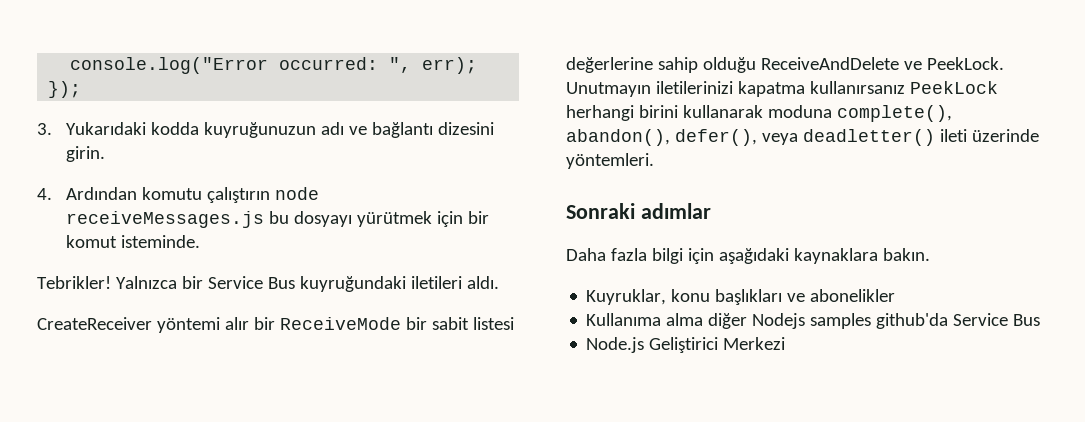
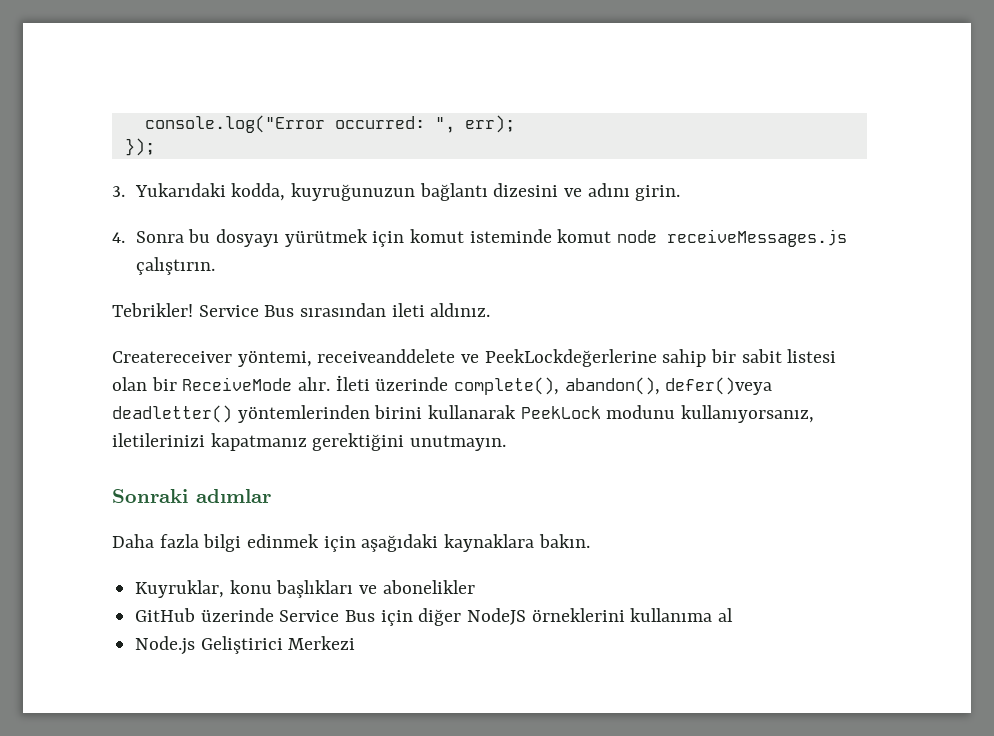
- 3. Yukarıdaki kodda kuyruğunuzun adı ve bağlantı dizesini girin.
- 4. Ardından komutu çalıştırın node receiveMessages.js bu dosyayı yürütmek için bir komut isteminde.
- Tebrikler! Yalnızca bir Service Bus kuyruğundaki iletileri aldı.
- CreateReceiver yöntemi alır bir ReceiveMode bir sabit listesi değerlerine sahip olduğu ReceiveAndDelete ve PeekLock. Unutmayın iletilerinizi kapatma kullanırsanız PeekLock herhangi birini kullanarak moduna complete(), abandon(), defer(), veya deadletter() ileti üzerinde yöntemleri.
+ 3. Yukarıdaki kodda, kuyruğunuzun bağlantı dizesini ve adını girin.
+ 4. Sonra bu dosyayı yürütmek için komut isteminde komut node receiveMessages.js çalıştırın.
+ Tebrikler! Service Bus sırasından ileti aldınız.
+ Createreceiver yöntemi, receiveanddelete ve PeekLockdeğerlerine sahip bir sabit listesi olan bir ReceiveMode alır. İleti üzerinde complete(), abandon(), defer()veya deadletter() yöntemlerinden birini kullanarak PeekLock modunu kullanıyorsanız, iletilerinizi kapatmanız gerektiğini unutmayın.
- Daha fazla bilgi için aşağıdaki kaynaklara bakın.
+ Daha fazla bilgi edinmek için aşağıdaki kaynaklara bakın.
- Kullanıma alma diğer Nodejs samples github'da Service Bus
+ GitHub üzerinde Service Bus için diğer NodeJS örneklerini kullanıma al

